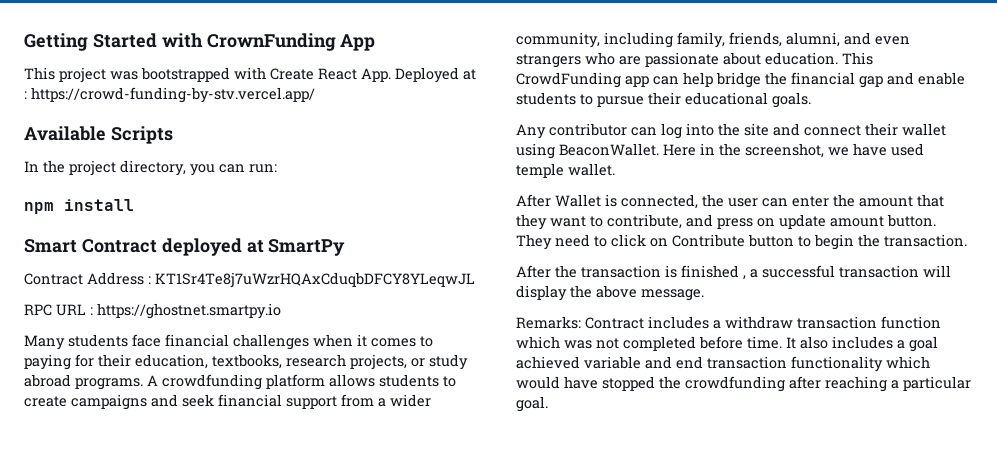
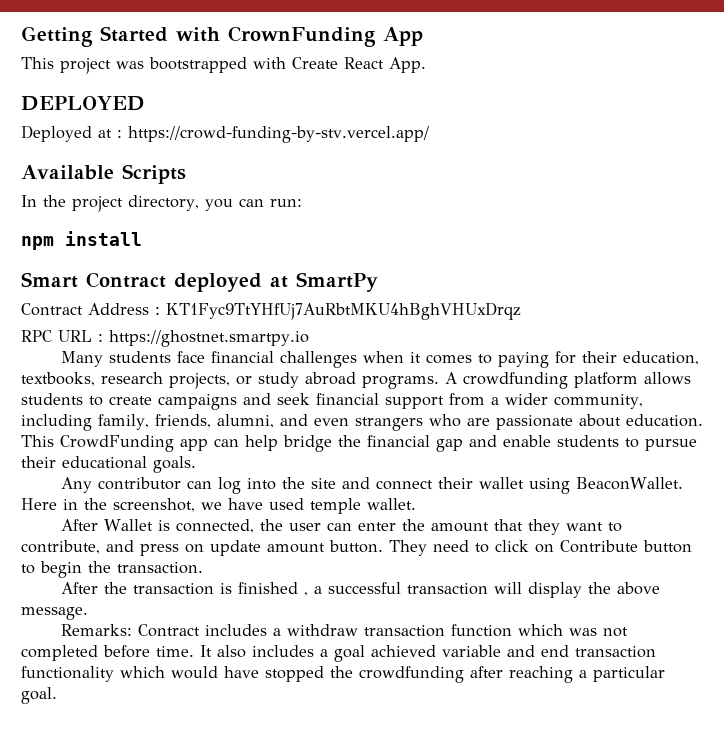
- This project was bootstrapped with Create React App. Deployed at : https://crowd-funding-by-stv.vercel.app/
+ This project was bootstrapped with Create React App.
+ DEPLOYED
+ Deployed at : https://crowd-funding-by-stv.vercel.app/
- Contract Address : KT1Sr4Te8j7uWzrHQAxCduqbDFCY8YLeqwJL
+ Contract Address : KT1Fyc9TtYHfUj7AuRbtMKU4hBghVHUxDrqz

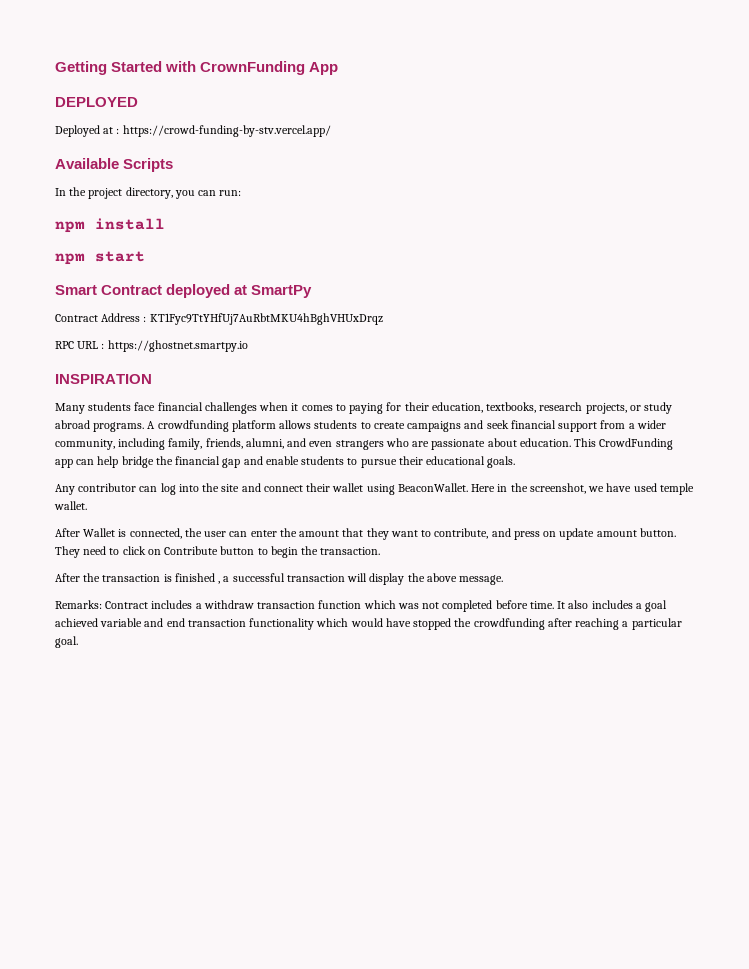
- This project was bootstrapped with Create React App.
+ npm start
+ INSPIRATION

